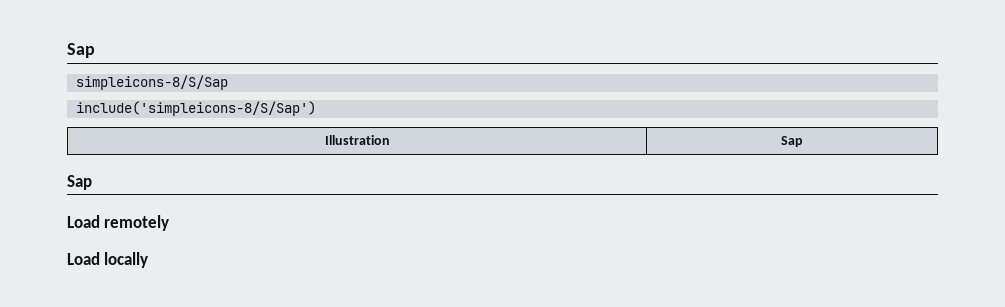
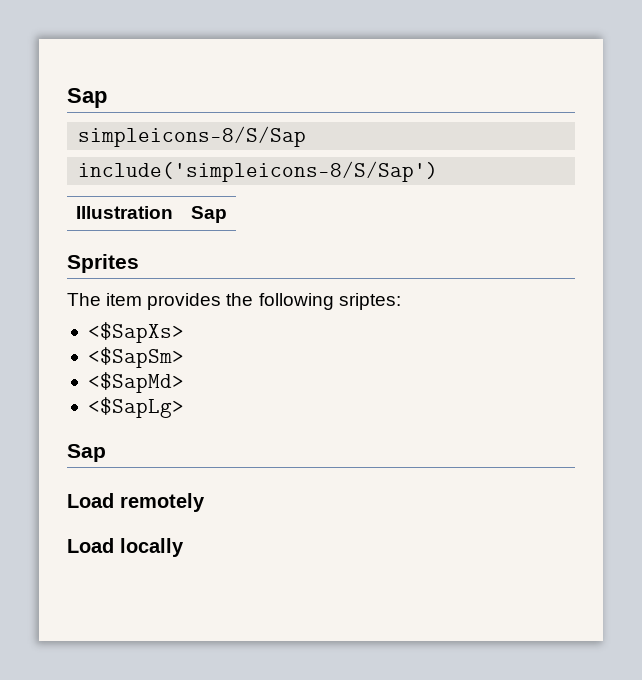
+ Sprites
+ The item provides the following sriptes:
+ <$SapXs>
+ <$SapSm>
+ <$SapMd>
+ <$SapLg>

